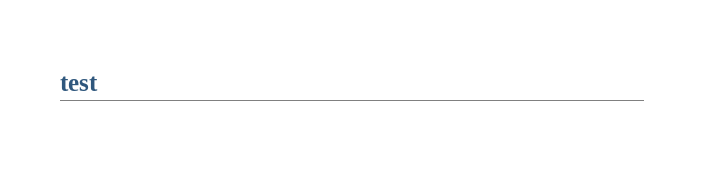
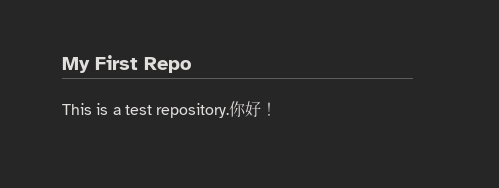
- test
+ My First Repo
+ This is a test repository.你好！

